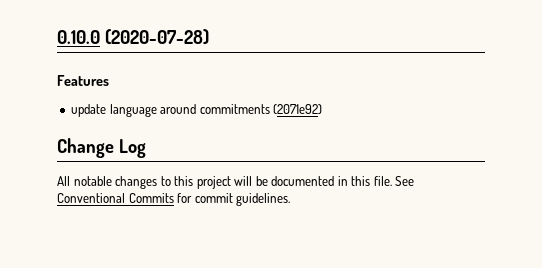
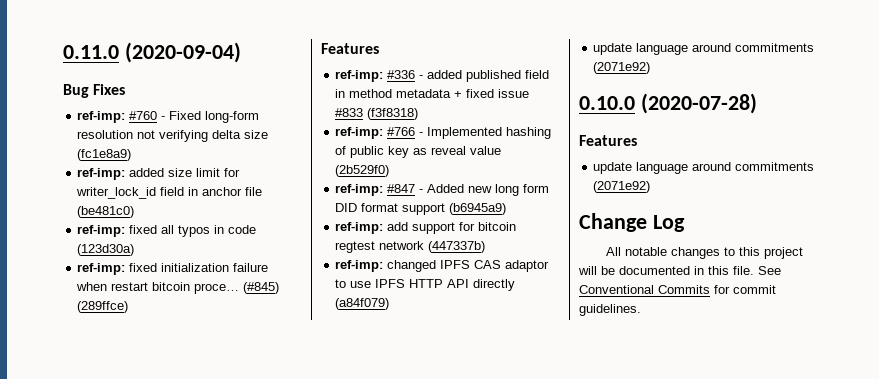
+ 0.11.0 (2020-09-04)
+ Bug Fixes
+ ref-imp: #760 - Fixed long-form resolution not verifying delta size (fc1e8a9)
+ ref-imp: added size limit for writer_lock_id field in anchor file (be481c0)
+ ref-imp: fixed all typos in code (123d30a)
+ ref-imp: fixed initialization failure when restart bitcoin proce… (#845) (289ffce)
+ Features
+ ref-imp: #336 - added published field in method metadata + fixed issue #833 (f3f8318)
+ ref-imp: #766 - Implemented hashing of public key as reveal value (2b529f0)
+ ref-imp: #847 - Added new long form DID format support (b6945a9)
+ ref-imp: add support for bitcoin regtest network (447337b)
+ ref-imp: changed IPFS CAS adaptor to use IPFS HTTP API directly (a84f079)
+ update language around commitments (2071e92)

